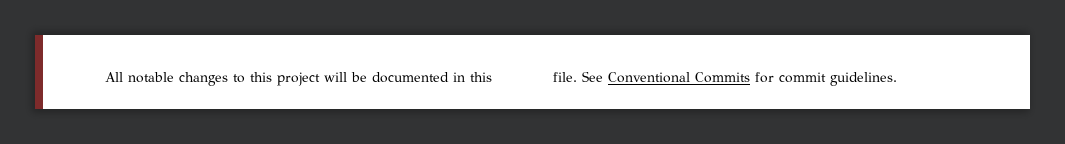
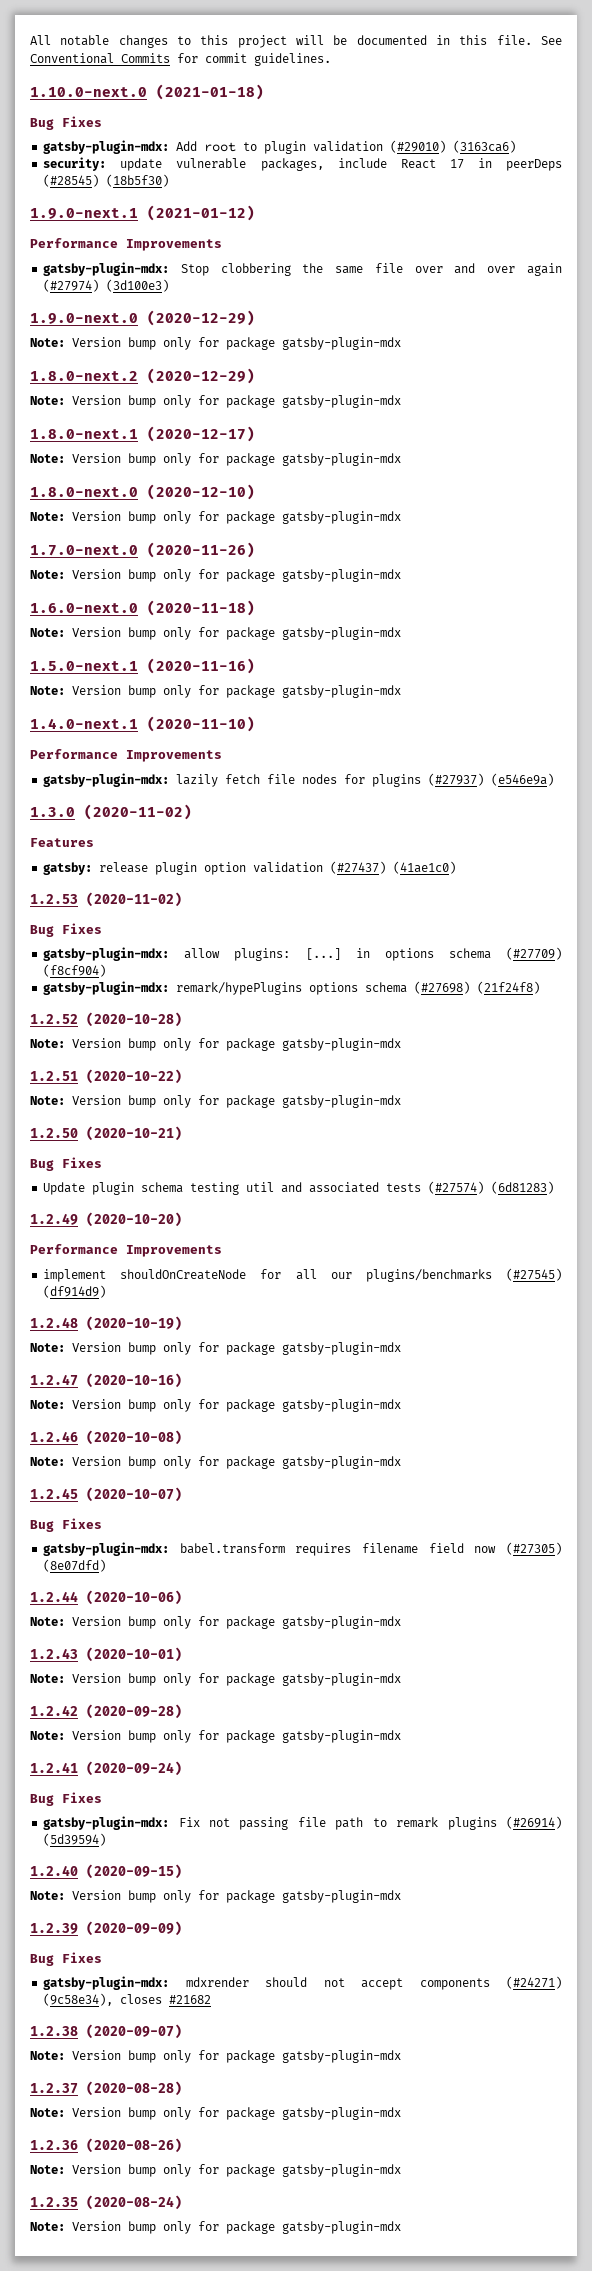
+ 1.10.0-next.0 (2021-01-18)
+ Bug Fixes
+ gatsby-plugin-mdx: Add root to plugin validation (#29010) (3163ca6)
+ security: update vulnerable packages, include React 17 in peerDeps (#28545) (18b5f30)
+ 1.9.0-next.1 (2021-01-12)
+ Performance Improvements
+ gatsby-plugin-mdx: Stop clobbering the same file over and over again (#27974) (3d100e3)
+ 1.9.0-next.0 (2020-12-29)
+ Note: Version bump only for package gatsby-plugin-mdx
+ 1.8.0-next.2 (2020-12-29)
+ Note: Version bump only for package gatsby-plugin-mdx
+ 1.8.0-next.1 (2020-12-17)
+ Note: Version bump only for package gatsby-plugin-mdx
+ 1.8.0-next.0 (2020-12-10)
+ Note: Version bump only for package gatsby-plugin-mdx
+ 1.7.0-next.0 (2020-11-26)
+ Note: Version bump only for package gatsby-plugin-mdx
+ 1.6.0-next.0 (2020-11-18)
+ Note: Version bump only for package gatsby-plugin-mdx
+ 1.5.0-next.1 (2020-11-16)
+ Note: Version bump only for package gatsby-plugin-mdx
+ 1.4.0-next.1 (2020-11-10)
+ Performance Improvements
+ gatsby-plugin-mdx: lazily fetch file nodes for plugins (#27937) (e546e9a)
+ 1.3.0 (2020-11-02)
+ Features
+ gatsby: release plugin option validation (#27437) (41ae1c0)
+ 1.2.53 (2020-11-02)
+ Bug Fixes
+ gatsby-plugin-mdx: allow plugins: [...] in options schema (#27709) (f8cf904)
+ gatsby-plugin-mdx: remark/hypePlugins options schema (#27698) (21f24f8)
+ 1.2.52 (2020-10-28)
+ Note: Version bump only for package gatsby-plugin-mdx
+ 1.2.51 (2020-10-22)
+ Note: Version bump only for package gatsby-plugin-mdx
+ 1.2.50 (2020-10-21)
+ Bug Fixes
+ Update plugin schema testing util and associated tests (#27574) (6d81283)
+ 1.2.49 (2020-10-20)
+ Performance Improvements
+ implement shouldOnCreateNode for all our plugins/benchmarks (#27545) (df914d9)
+ 1.2.48 (2020-10-19)
+ Note: Version bump only for package gatsby-plugin-mdx
+ 1.2.47 (2020-10-16)
+ Note: Version bump only for package gatsby-plugin-mdx
+ 1.2.46 (2020-10-08)
+ Note: Version bump only for package gatsby-plugin-mdx
+ 1.2.45 (2020-10-07)
+ Bug Fixes
+ gatsby-plugin-mdx: babel.transform requires filename field now (#27305) (8e07dfd)
+ 1.2.44 (2020-10-06)
+ Note: Version bump only for package gatsby-plugin-mdx
+ 1.2.43 (2020-10-01)
+ Note: Version bump only for package gatsby-plugin-mdx
+ 1.2.42 (2020-09-28)
+ Note: Version bump only for package gatsby-plugin-mdx
+ 1.2.41 (2020-09-24)
+ Bug Fixes
+ gatsby-plugin-mdx: Fix not passing file path to remark plugins (#26914) (5d39594)
+ 1.2.40 (2020-09-15)
+ Note: Version bump only for package gatsby-plugin-mdx
+ 1.2.39 (2020-09-09)
+ Bug Fixes
+ gatsby-plugin-mdx: mdxrender should not accept components (#24271) (9c58e34), closes #21682
+ 1.2.38 (2020-09-07)
+ Note: Version bump only for package gatsby-plugin-mdx
+ 1.2.37 (2020-08-28)
+ Note: Version bump only for package gatsby-plugin-mdx
+ 1.2.36 (2020-08-26)
+ Note: Version bump only for package gatsby-plugin-mdx
+ 1.2.35 (2020-08-24)
+ Note: Version bump only for package gatsby-plugin-mdx

